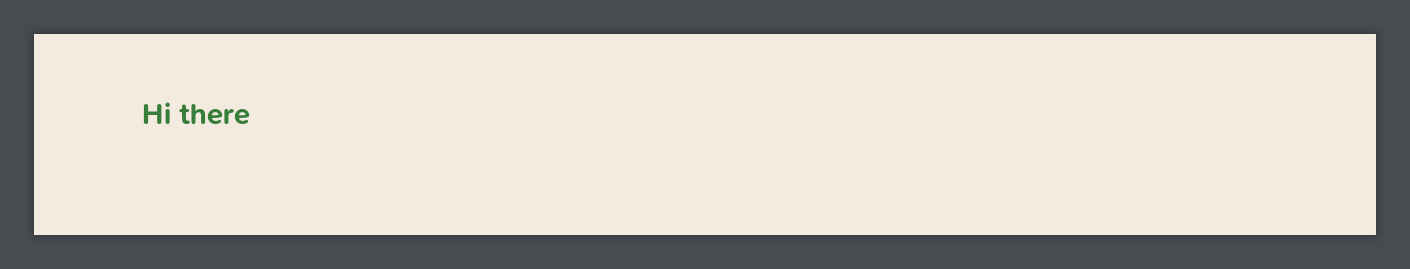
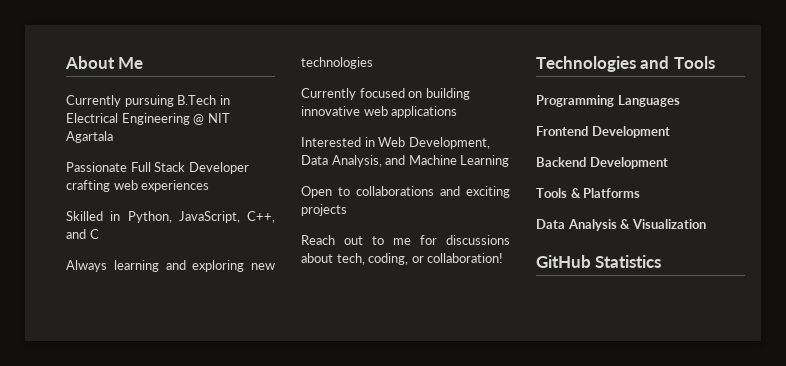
- Hi there
+ About Me
+ Currently pursuing B.Tech in Electrical Engineering @ NIT Agartala
+ Passionate Full Stack Developer crafting web experiences
+ Skilled in Python, JavaScript, C++, and C
+ Always learning and exploring new technologies
+ Currently focused on building innovative web applications
+ Interested in Web Development, Data Analysis, and Machine Learning
+ Open to collaborations and exciting projects
+ Reach out to me for discussions about tech, coding, or collaboration!
+ Technologies and Tools
+ Programming Languages
+ Frontend Development
+ Backend Development
+ Tools & Platforms
+ Data Analysis & Visualization
+ GitHub Statistics

